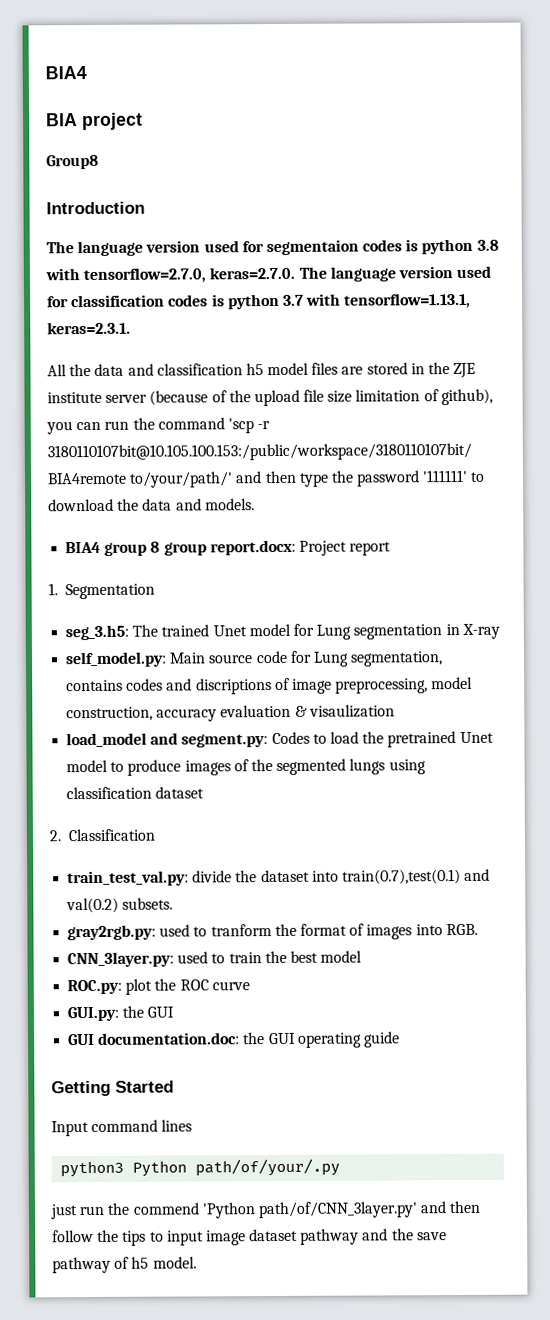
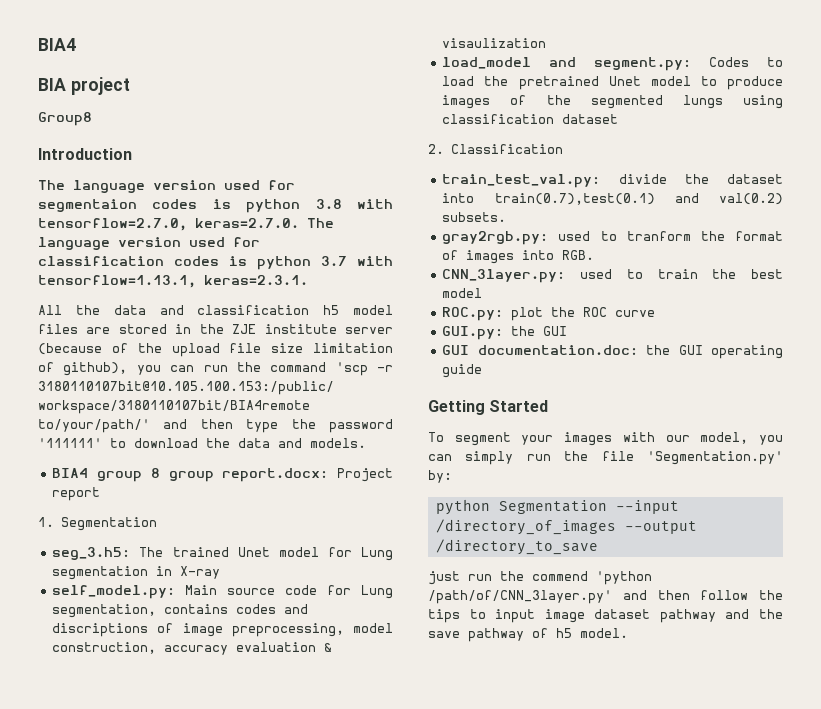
- Input command lines
- python3 Python path/of/your/.py
+ To segment your images with our model, you can simply run the file 'Segmentation.py' by:
+ python Segmentation --input /directory_of_images --output /directory_to_save
- just run the commend 'Python path/of/CNN_3layer.py' and then follow the tips to input image dataset pathway and the save pathway of h5 model.
+ just run the commend 'python /path/of/CNN_3layer.py' and then follow the tips to input image dataset pathway and the save pathway of h5 model.

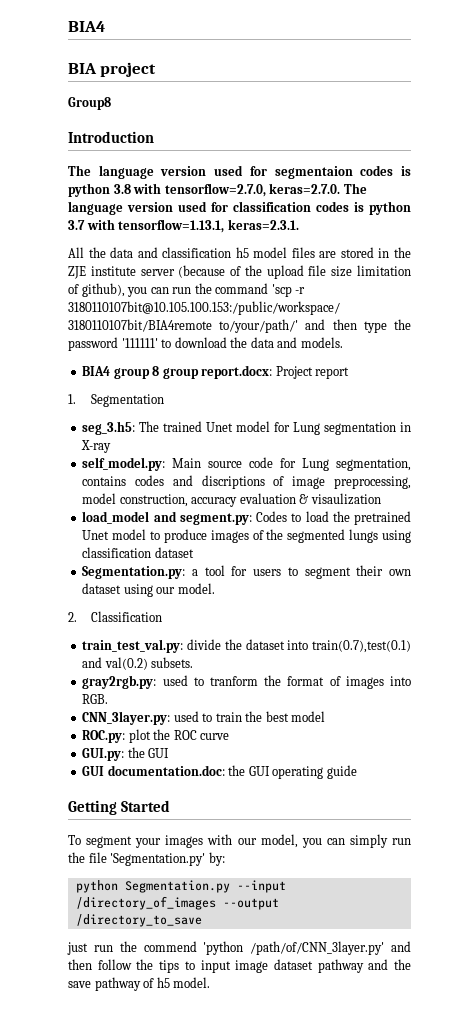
+ Segmentation.py: a tool for users to segment their own dataset using our model.
- python Segmentation --input /directory_of_images --output /directory_to_save
+ python Segmentation.py --input /directory_of_images --output /directory_to_save

